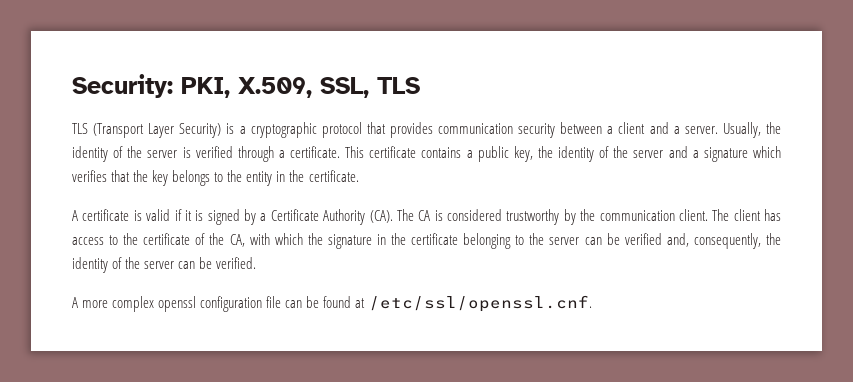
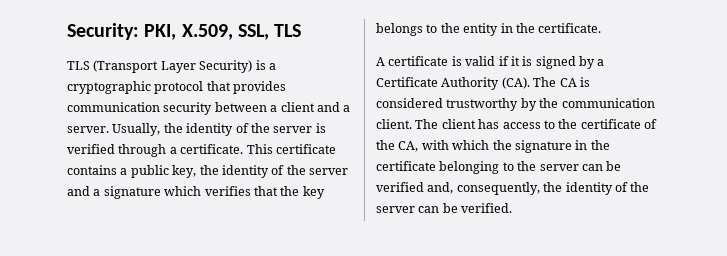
- A more complex openssl configuration file can be found at /etc/ssl/openssl.cnf.

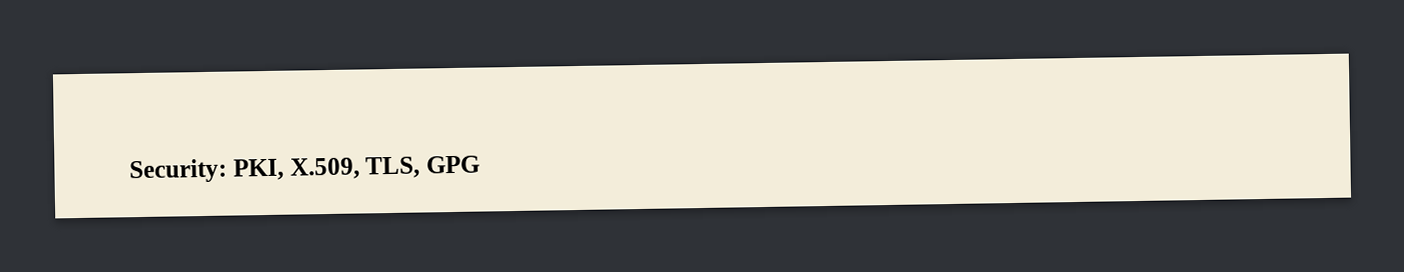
- Security: PKI, X.509, SSL, TLS
- TLS (Transport Layer Security) is a cryptographic protocol that provides communication security between a client and a server. Usually, the identity of the server is verified through a certificate. This certificate contains a public key, the identity of the server and a signature which verifies that the key belongs to the entity in the certificate.
- A certificate is valid if it is signed by a Certificate Authority (CA). The CA is considered trustworthy by the communication client. The client has access to the certificate of the CA, with which the signature in the certificate belonging to the server can be verified and, consequently, the identity of the server can be verified.
+ Security: PKI, X.509, TLS, GPG

